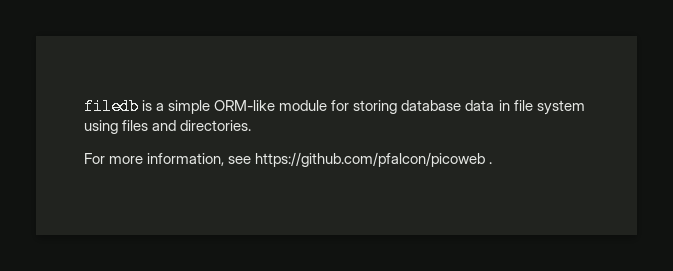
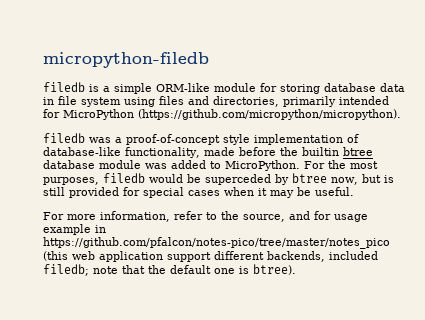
+ micropython-filedb
- filedb is a simple ORM-like module for storing database data in file system using files and directories.
- For more information, see https://github.com/pfalcon/picoweb .
+ filedb is a simple ORM-like module for storing database data in file system using files and directories, primarily intended for MicroPython (https://github.com/micropython/micropython).
+ filedb was a proof-of-concept style implementation of database-like functionality, made before the builtin btree database module was added to MicroPython. For the most purposes, filedb would be superceded by btree now, but is still provided for special cases when it may be useful.
+ For more information, refer to the source, and for usage example in https://github.com/pfalcon/notes-pico/tree/master/notes_pico (this web application support different backends, included filedb; note that the default one is btree).

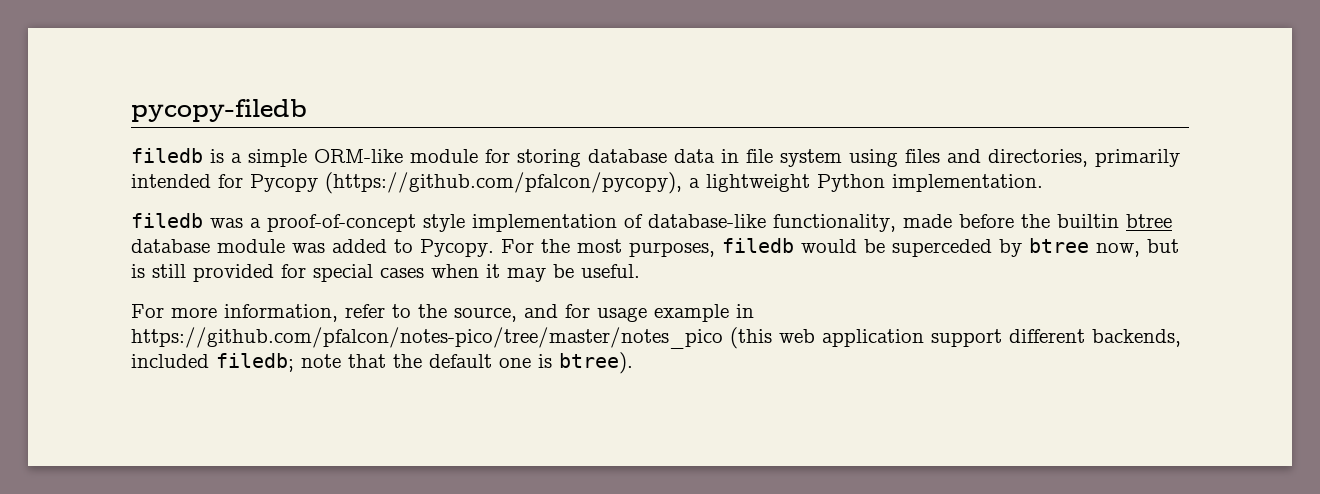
- micropython-filedb
+ pycopy-filedb
- filedb is a simple ORM-like module for storing database data in file system using files and directories, primarily intended for MicroPython (https://github.com/micropython/micropython).
+ filedb is a simple ORM-like module for storing database data in file system using files and directories, primarily intended for Pycopy (https://github.com/pfalcon/pycopy), a lightweight Python implementation.
- filedb was a proof-of-concept style implementation of database-like functionality, made before the builtin btree database module was added to MicroPython.
+ filedb was a proof-of-concept style implementation of database-like functionality, made before the builtin btree database module was added to Pycopy.

